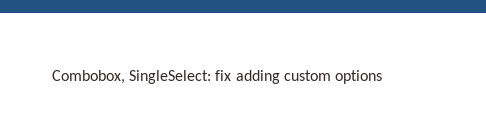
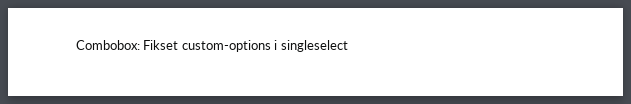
- Combobox, SingleSelect: fix adding custom options
+ Combobox: Fikset custom-options i singleselect

